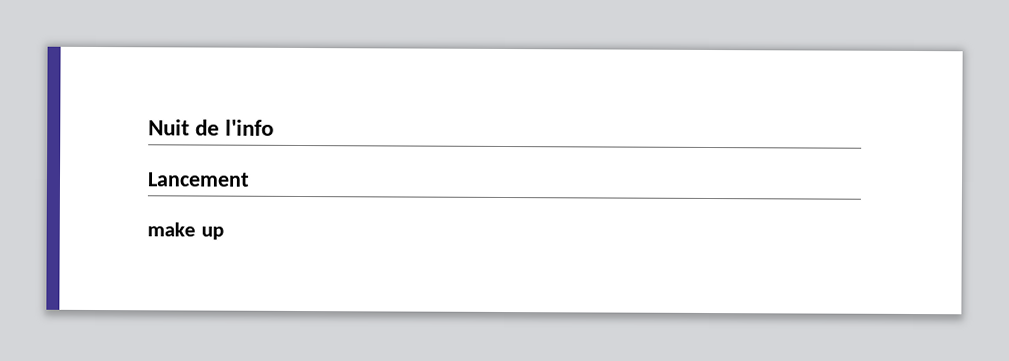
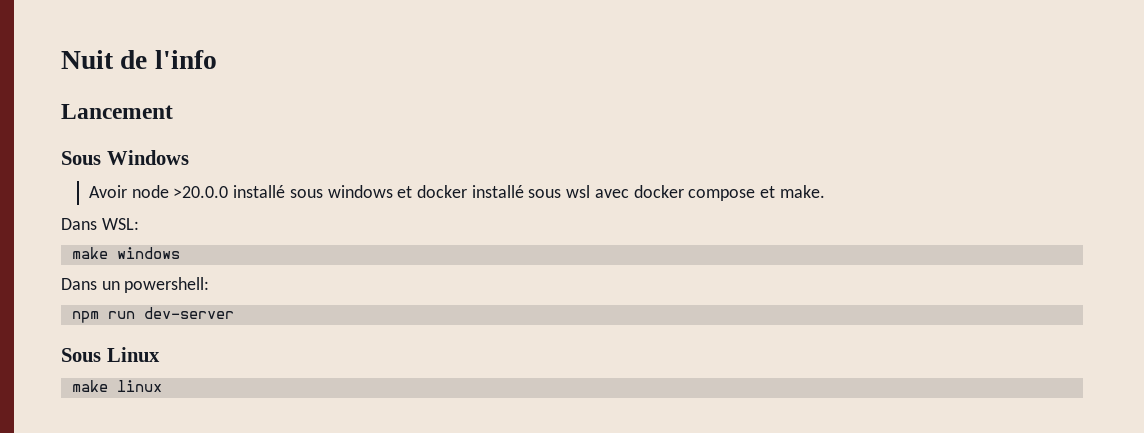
- make up
+ Sous Windows
+ Avoir node >20.0.0 installé sous windows et docker installé sous wsl avec docker compose et make.
+ Dans WSL:
+ make windows
+ Dans un powershell:
+ npm run dev-server
+ Sous Linux
+ make linux

